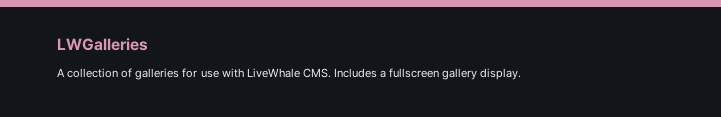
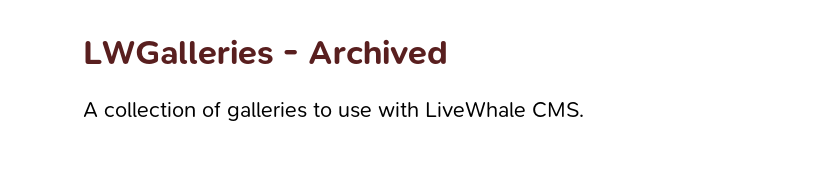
- LWGalleries
+ LWGalleries - Archived
- A collection of galleries for use with LiveWhale CMS. Includes a fullscreen gallery display.
+ A collection of galleries to use with LiveWhale CMS.

